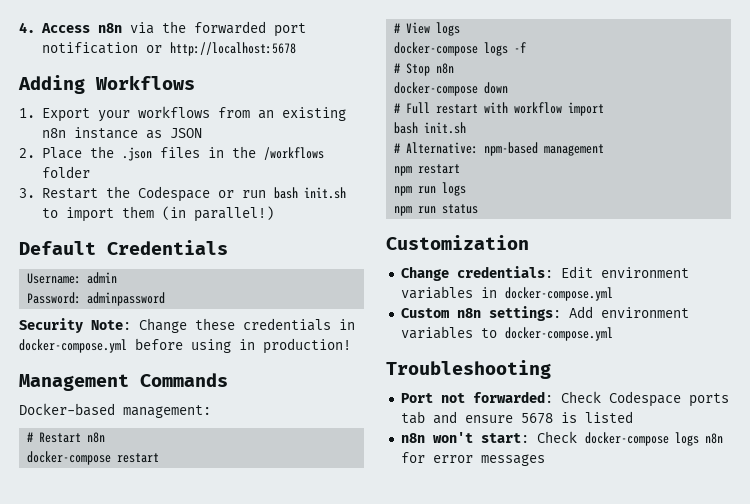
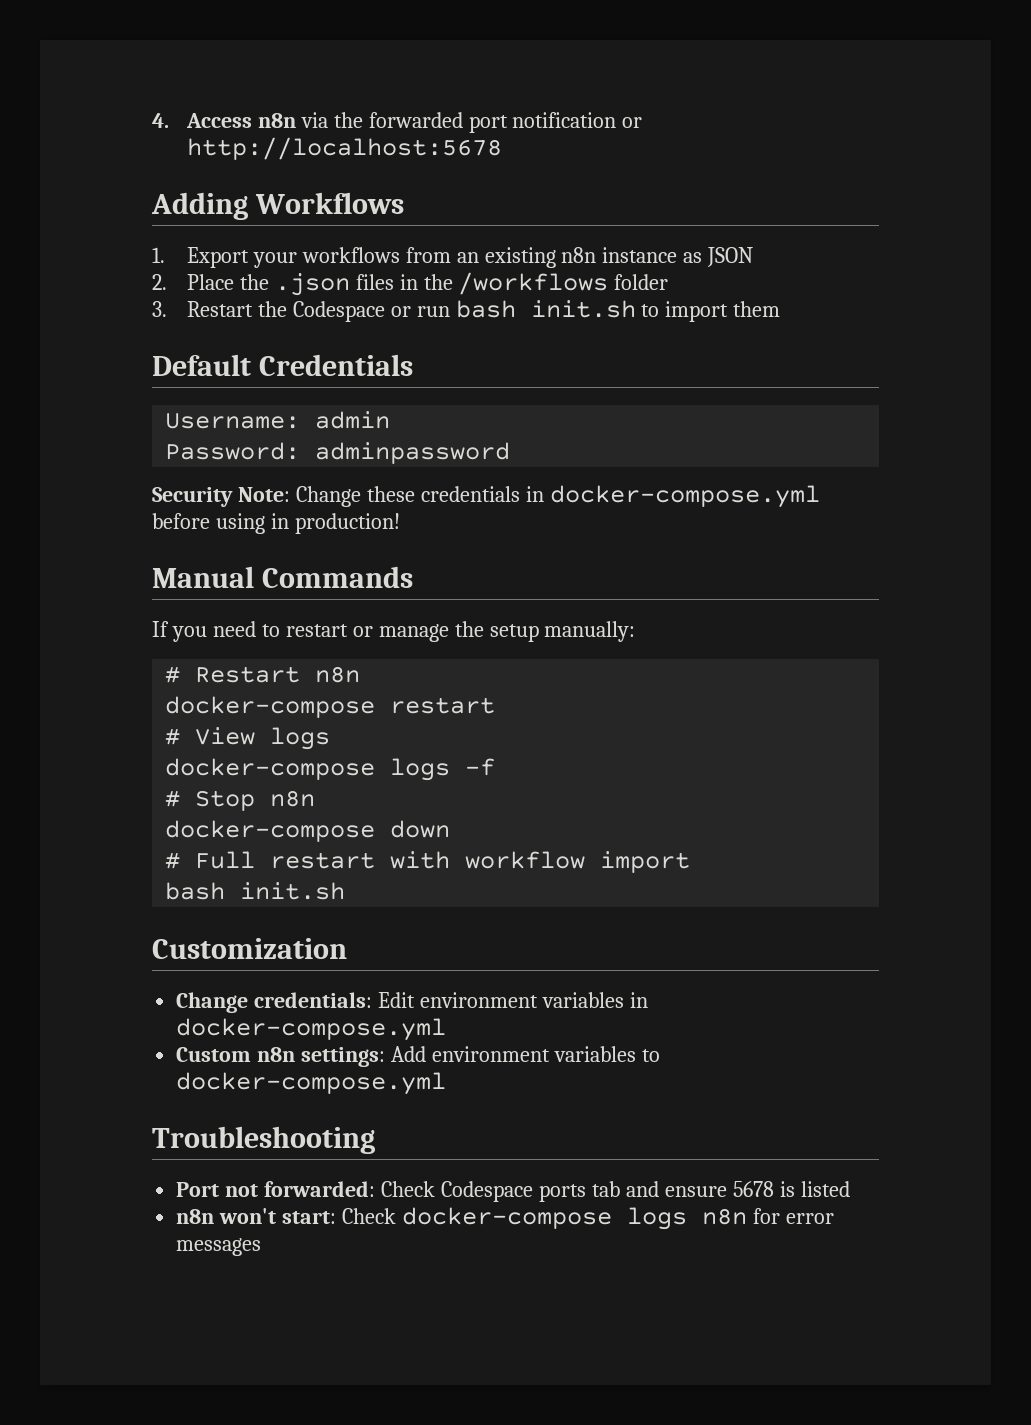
- 3. Restart the Codespace or run bash init.sh to import them (in parallel!)
+ 3. Restart the Codespace or run bash init.sh to import them
- Management Commands
+ Manual Commands
- Docker-based management:
+ If you need to restart or manage the setup manually:
- # Alternative: npm-based management
- npm restart
- npm run logs
- npm run status

